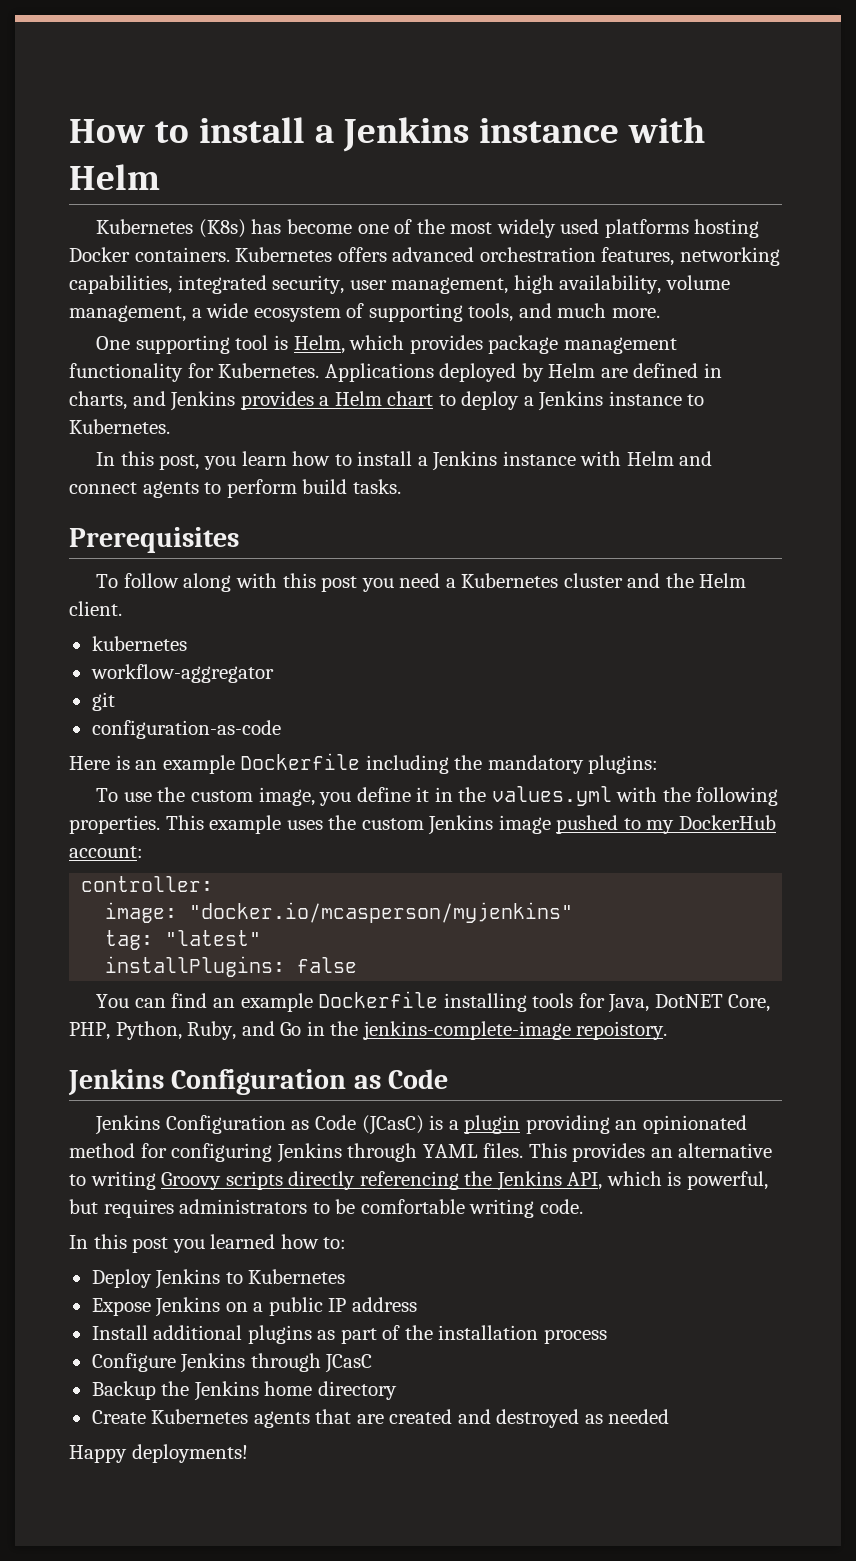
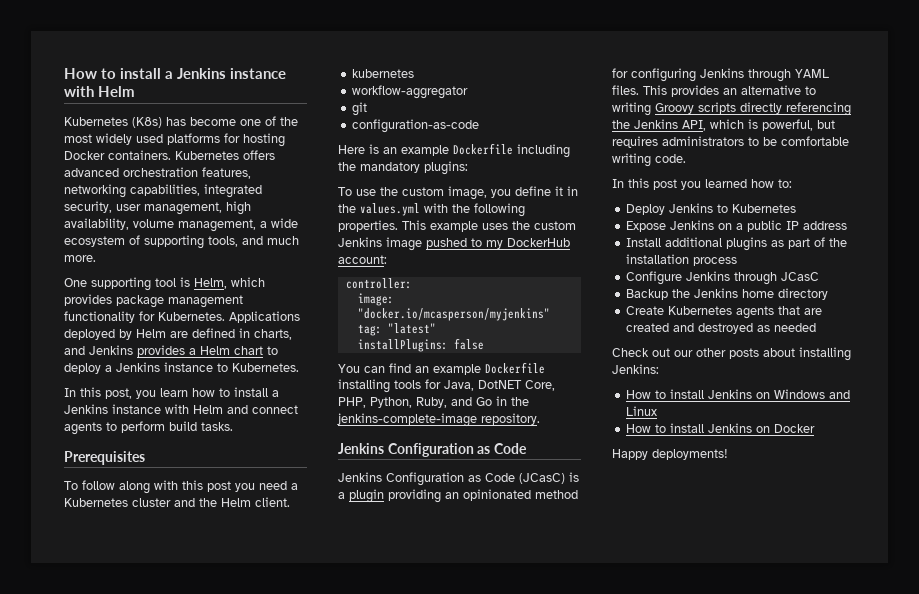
- Kubernetes (K8s) has become one of the most widely used platforms hosting Docker containers.
+ Kubernetes (K8s) has become one of the most widely used platforms for hosting Docker containers.
- You can find an example Dockerfile installing tools for Java, DotNET Core, PHP, Python, Ruby, and Go in the jenkins-complete-image repoistory.
+ You can find an example Dockerfile installing tools for Java, DotNET Core, PHP, Python, Ruby, and Go in the jenkins-complete-image repository.
+ Check out our other posts about installing Jenkins:
+ How to install Jenkins on Windows and Linux
+ How to install Jenkins on Docker

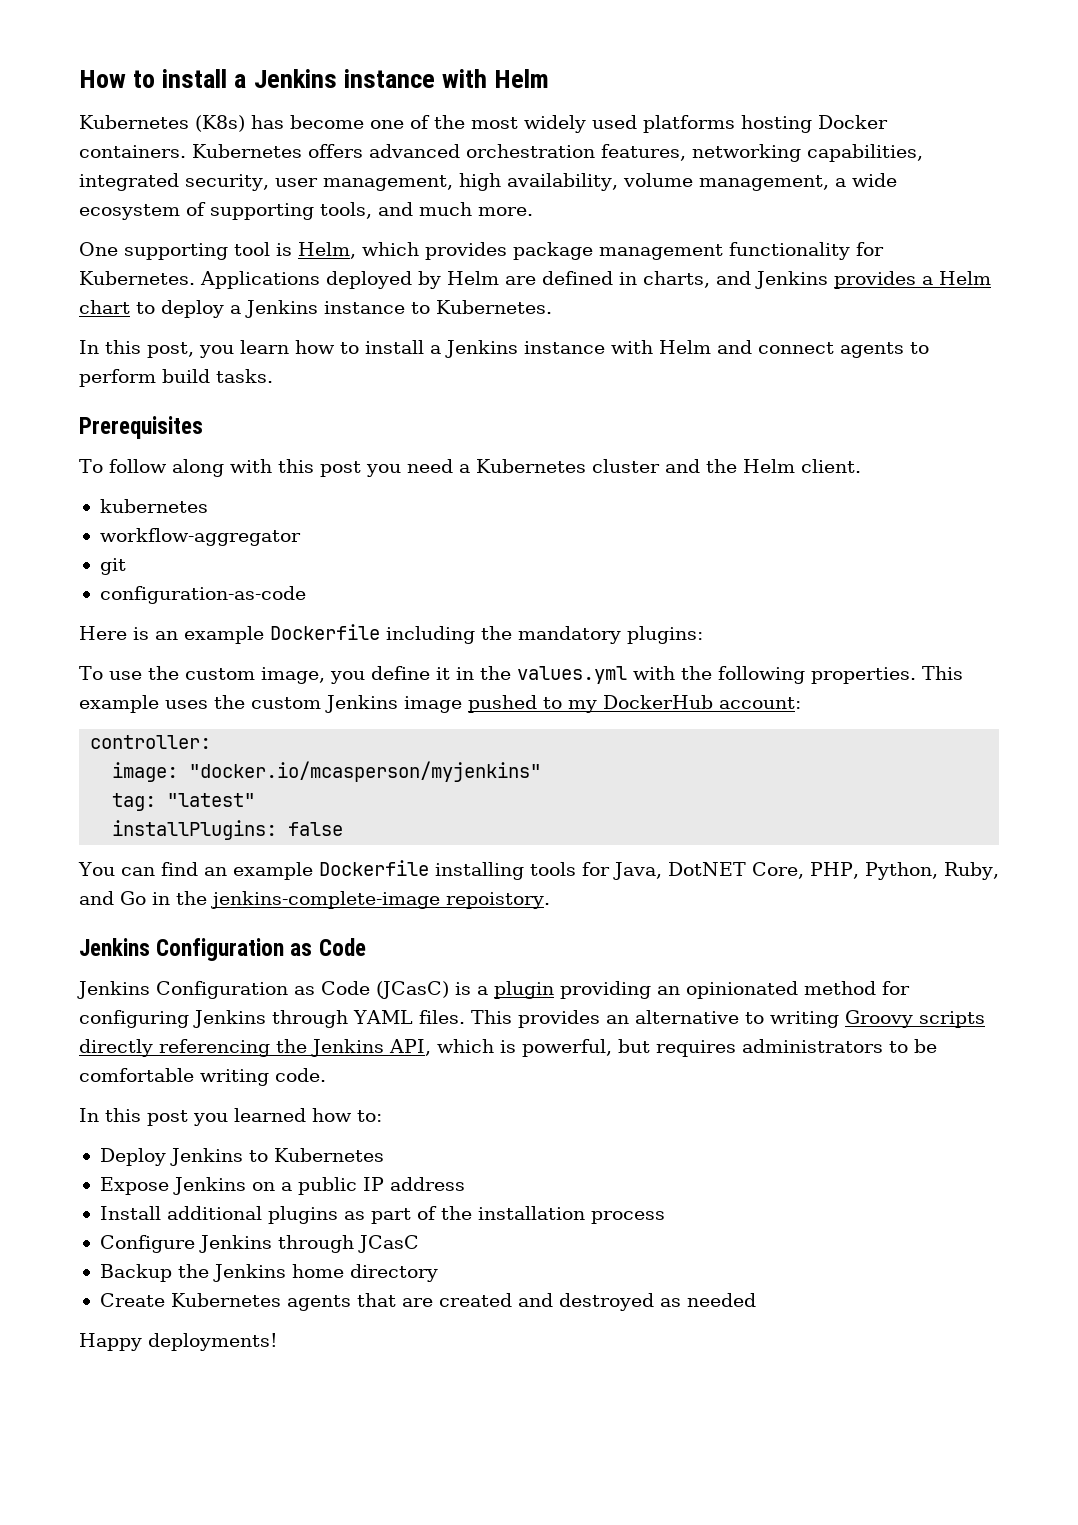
- Kubernetes (K8s) has become one of the most widely used platforms for hosting Docker containers.
+ Kubernetes (K8s) has become one of the most widely used platforms hosting Docker containers.
- You can find an example Dockerfile installing tools for Java, DotNET Core, PHP, Python, Ruby, and Go in the jenkins-complete-image repository.
+ You can find an example Dockerfile installing tools for Java, DotNET Core, PHP, Python, Ruby, and Go in the jenkins-complete-image repoistory.
- Check out our other posts about installing Jenkins:
- How to install Jenkins on Windows and Linux
- How to install Jenkins on Docker

